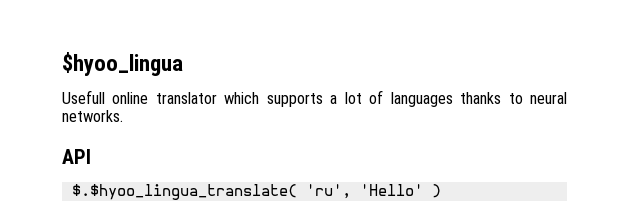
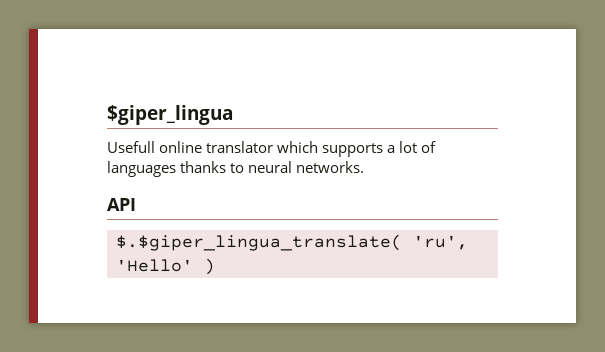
- $hyoo_lingua
+ $giper_lingua
- $.$hyoo_lingua_translate( 'ru', 'Hello' )
+ $.$giper_lingua_translate( 'ru', 'Hello' )

